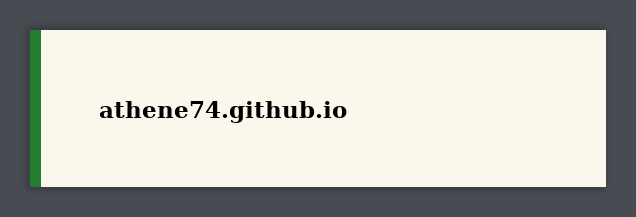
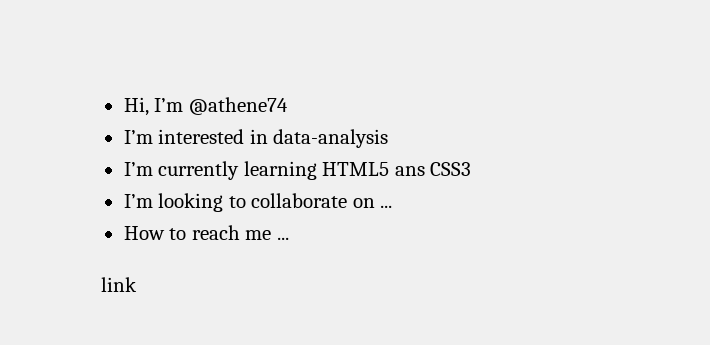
- athene74.github.io
+ Hi, I’m @athene74
+ I’m interested in data-analysis
+ I’m currently learning HTML5 ans CSS3
+ I’m looking to collaborate on ...
+ How to reach me ...
+ link

